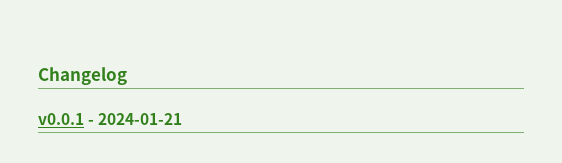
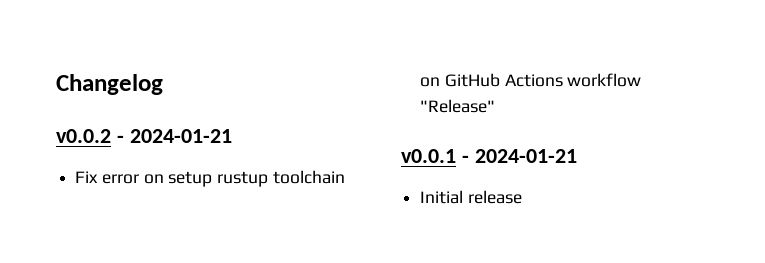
+ v0.0.2 - 2024-01-21
+ Fix error on setup rustup toolchain on GitHub Actions workflow "Release"
+ Initial release

